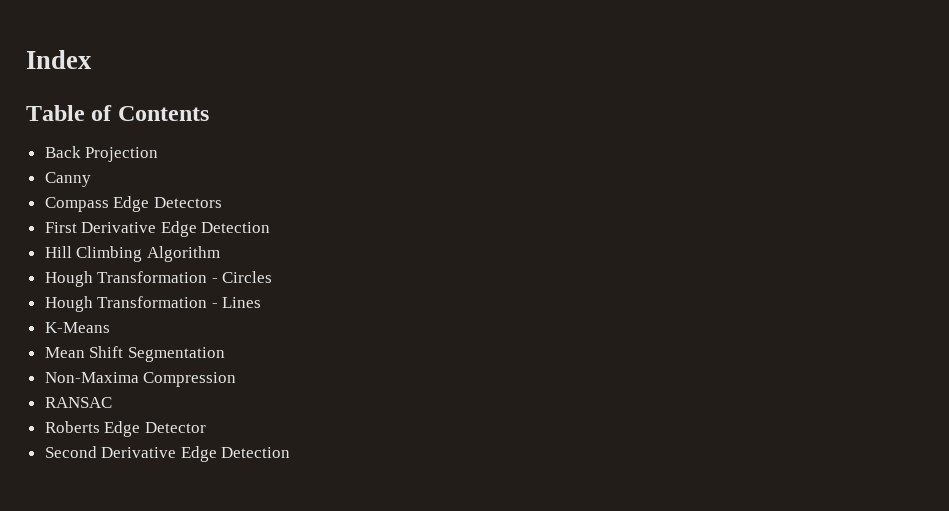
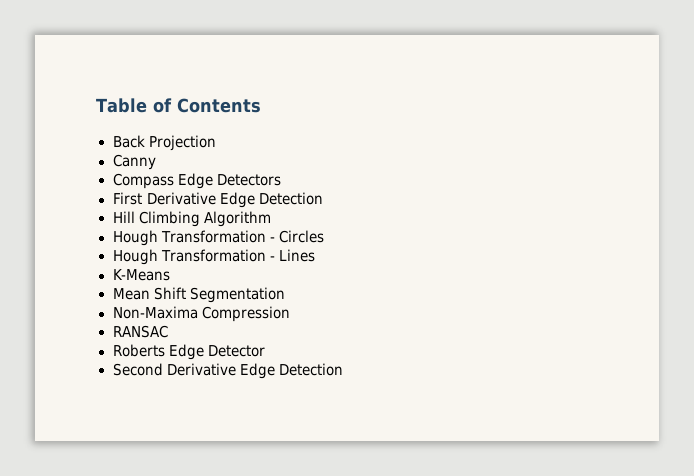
- Index

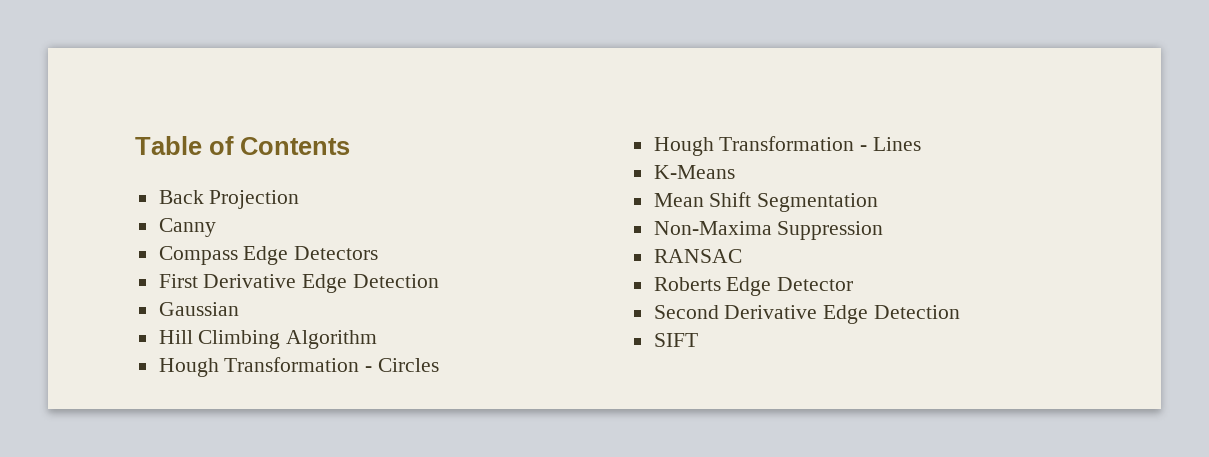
+ Gaussian
- Non-Maxima Compression
+ Non-Maxima Suppression
+ SIFT

